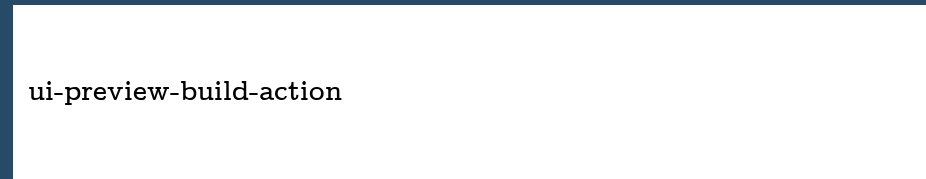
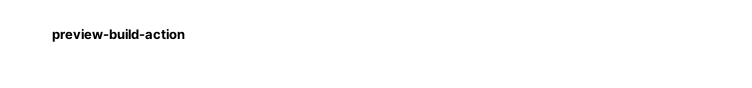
- ui-preview-build-action
+ preview-build-action

